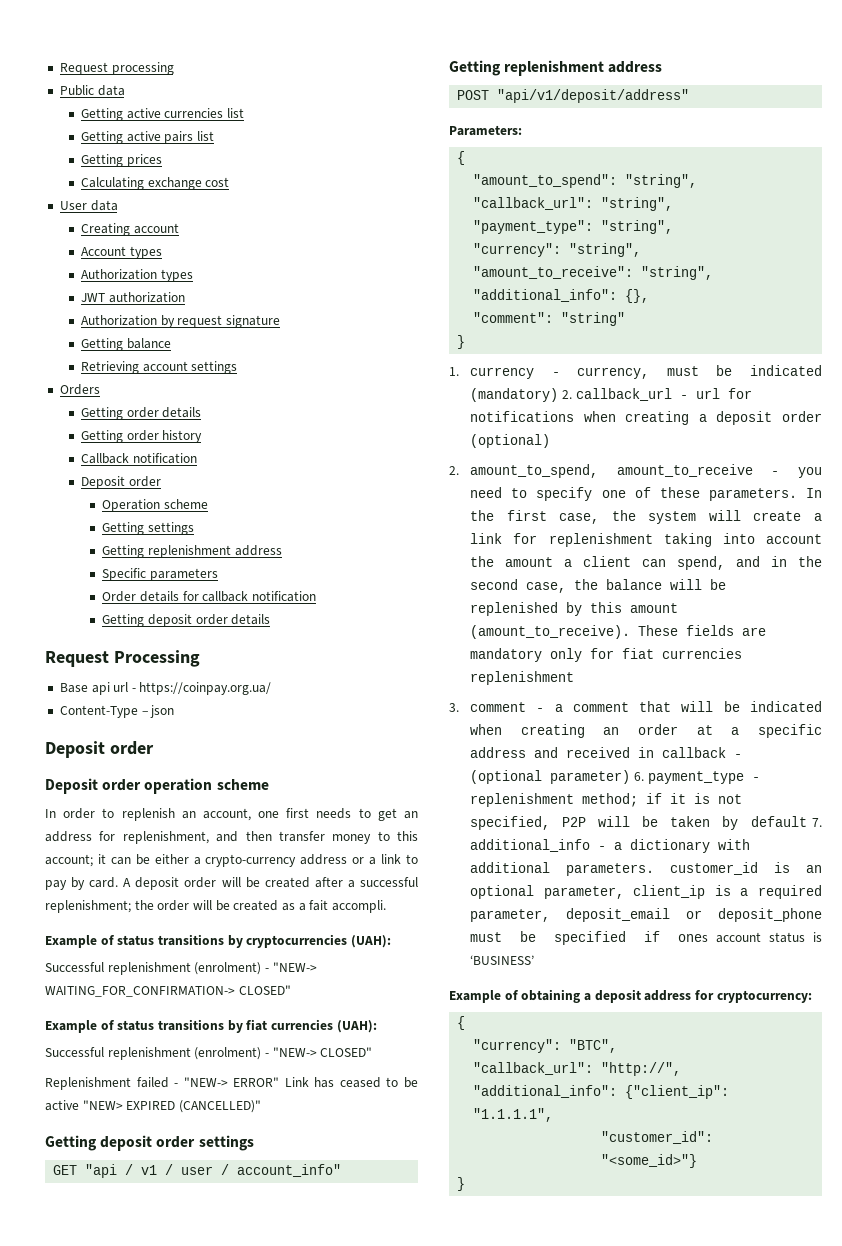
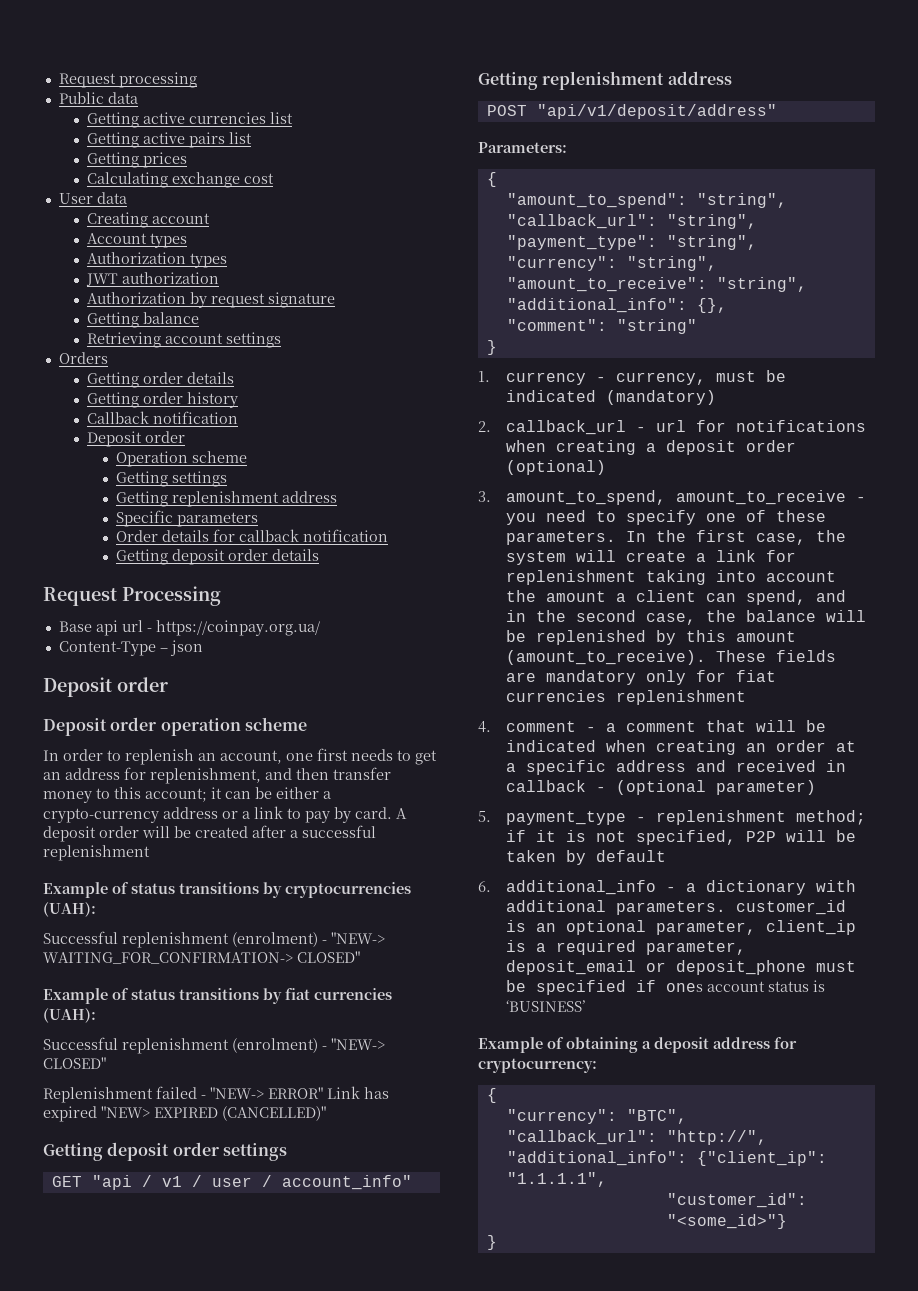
- A deposit order will be created after a successful replenishment; the order will be created as a fait accompli.
+ A deposit order will be created after a successful replenishment
- Replenishment failed - "NEW-> ERROR" Link has ceased to be active "NEW> EXPIRED (CANCELLED)"
+ Replenishment failed - "NEW-> ERROR" Link has expired "NEW> EXPIRED (CANCELLED)"
- 1. currency - currency, must be indicated (mandatory) 2. callback_url - url for notifications when creating a deposit order (optional)
+ 1. currency - currency, must be indicated (mandatory)
+ 2. callback_url - url for notifications when creating a deposit order (optional)
- 2. amount_to_spend, amount_to_receive - you need to specify one of these parameters.
+ 3. amount_to_spend, amount_to_receive - you need to specify one of these parameters.
- 3. comment - a comment that will be indicated when creating an order at a specific address and received in callback - (optional parameter) 6. payment_type - replenishment method;
+ 4. comment - a comment that will be indicated when creating an order at a specific address and received in callback - (optional parameter)
+ 5. payment_type - replenishment method;
- if it is not specified, P2P will be taken by default 7. additional_info - a dictionary with additional parameters. customer_id is an optional parameter, client_ip is a required parameter, deposit_email or deposit_phone must be specified if ones account status is ‘BUSINESS’
+ if it is not specified, P2P will be taken by default
+ 6. additional_info - a dictionary with additional parameters. customer_id is an optional parameter, client_ip is a required parameter, deposit_email or deposit_phone must be specified if ones account status is ‘BUSINESS’

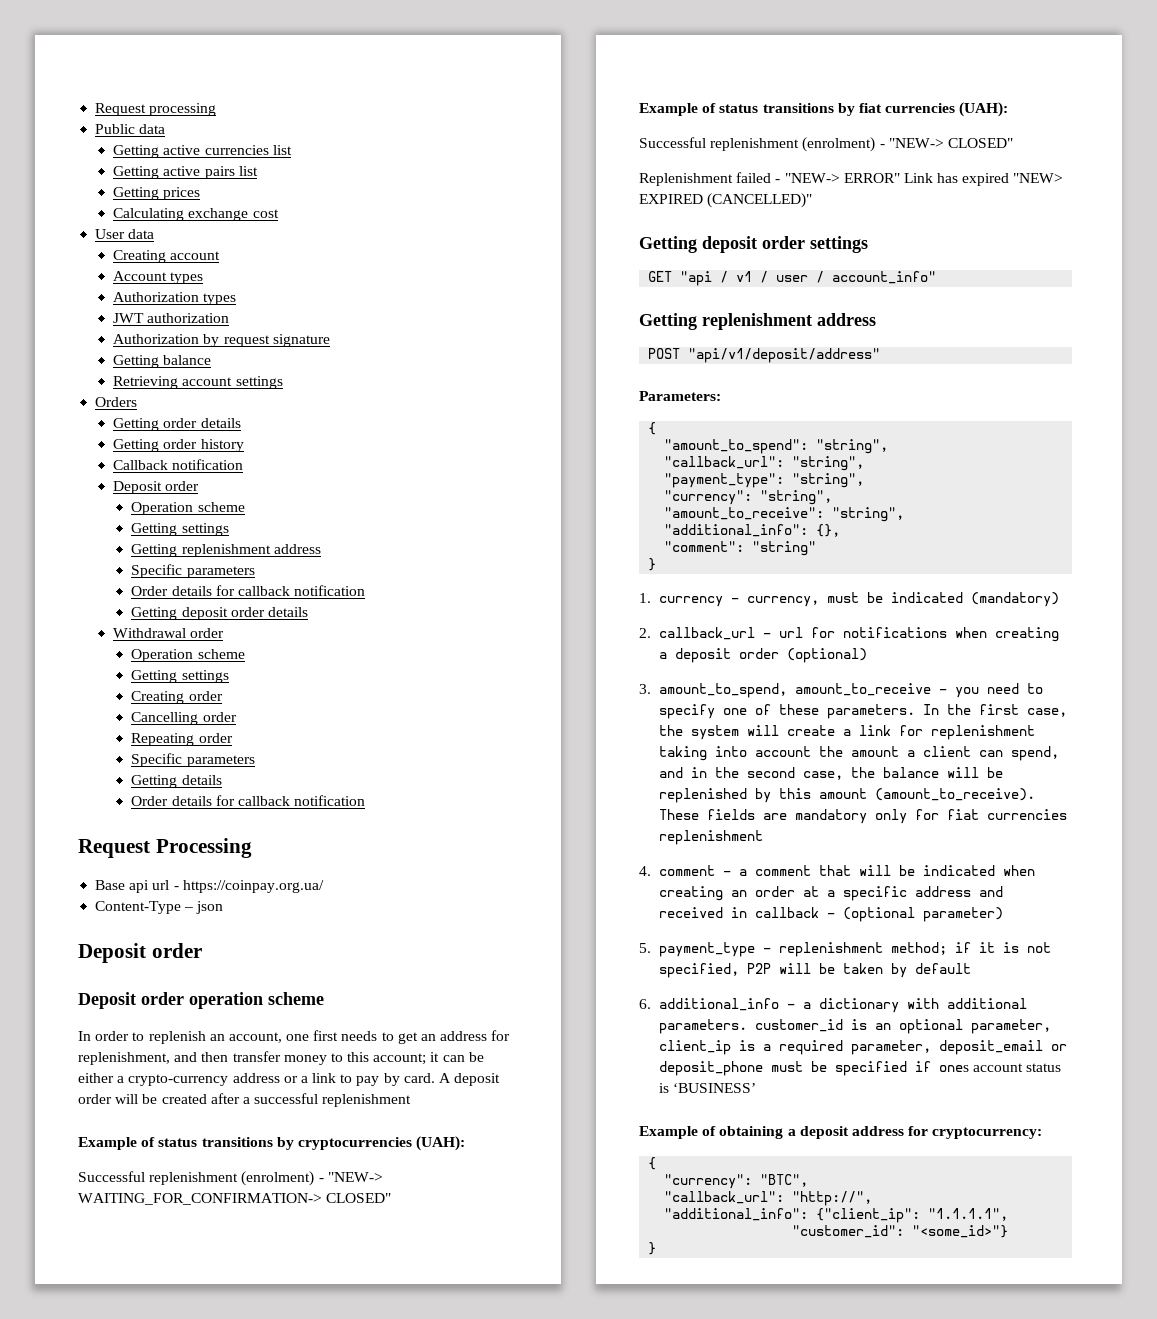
+ Withdrawal order
+ Operation scheme
+ Getting settings
+ Creating order
+ Cancelling order
+ Repeating order
+ Specific parameters
+ Getting details
+ Order details for callback notification

